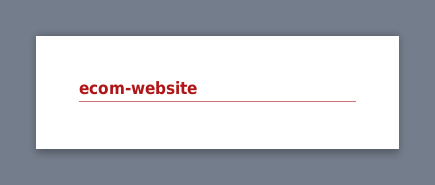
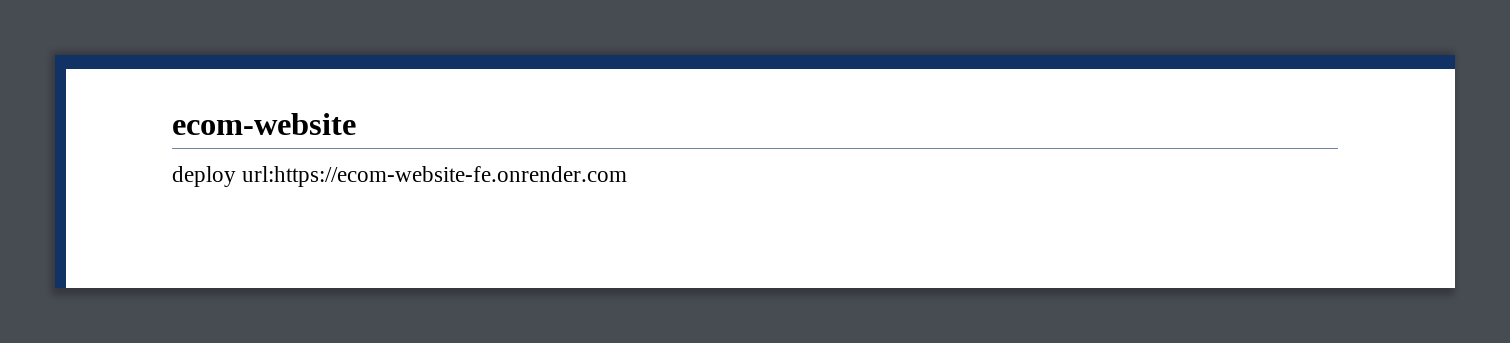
+ deploy url:https://ecom-website-fe.onrender.com

